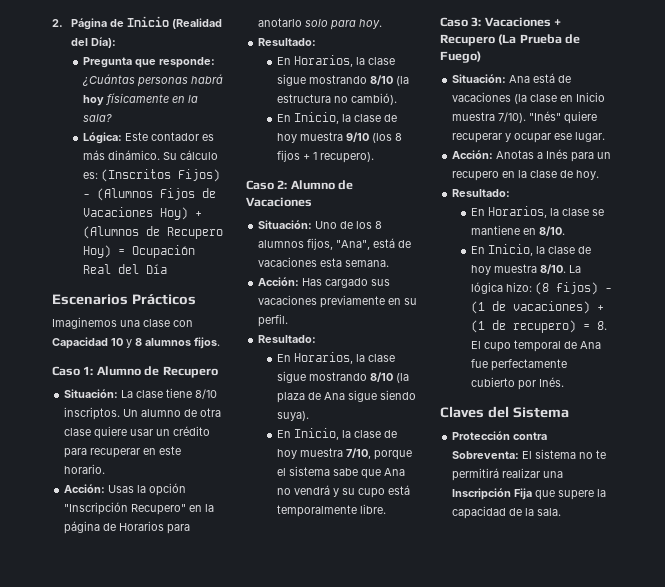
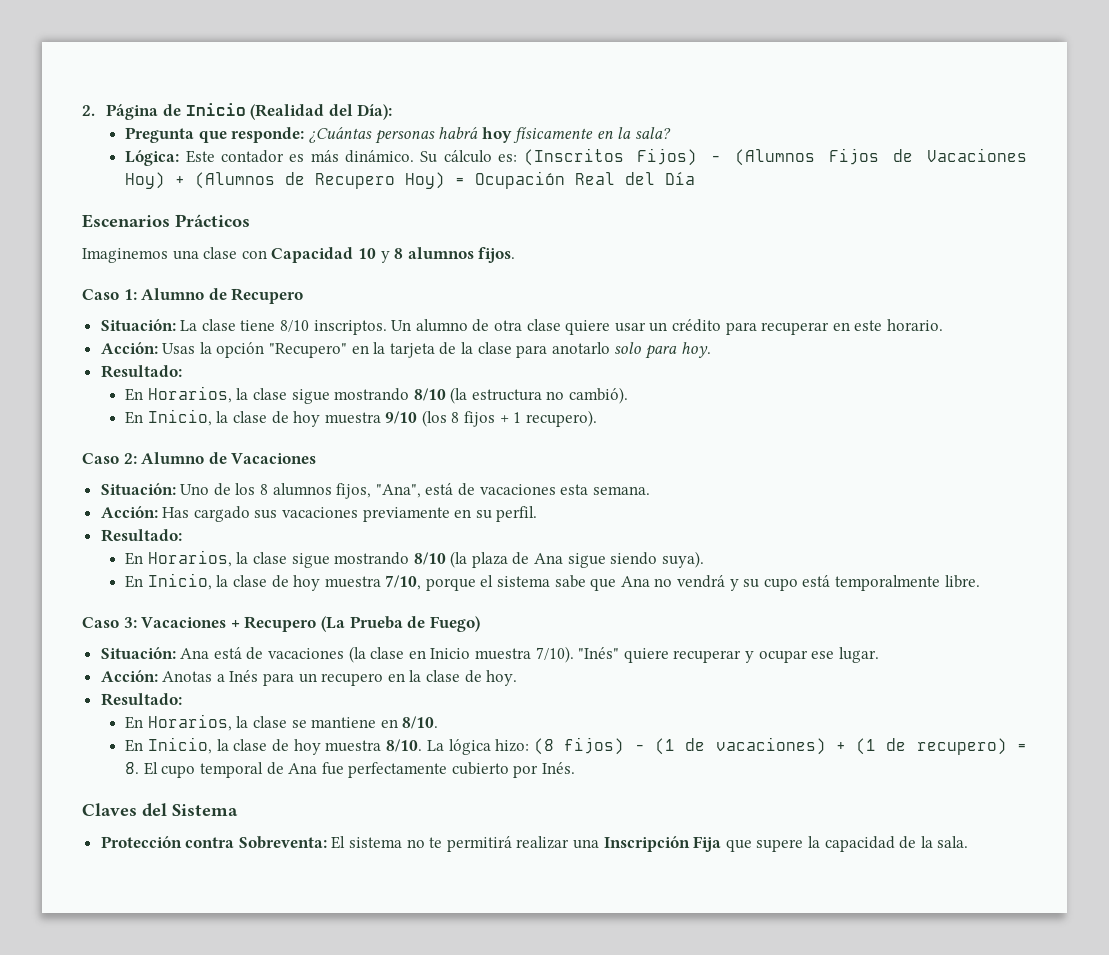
- Acción: Usas la opción "Inscripción Recupero" en la página de Horarios para anotarlo solo para hoy.
+ Acción: Usas la opción "Recupero" en la tarjeta de la clase para anotarlo solo para hoy.

